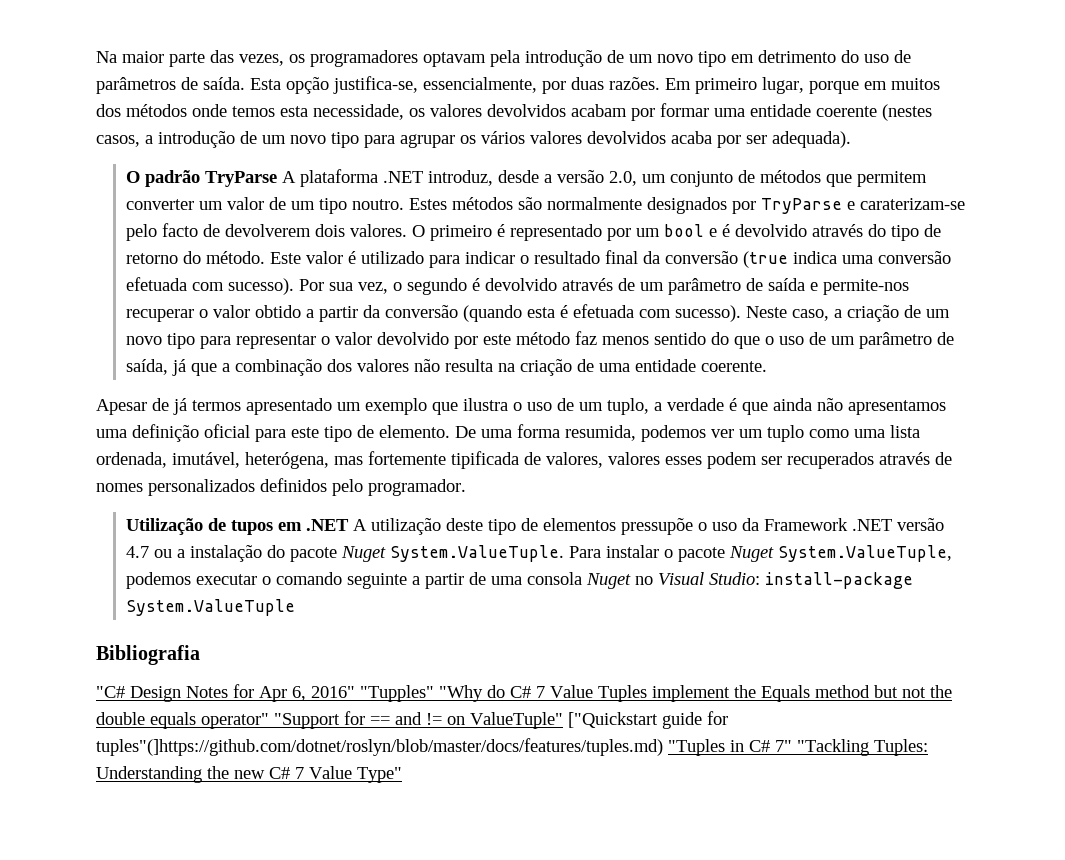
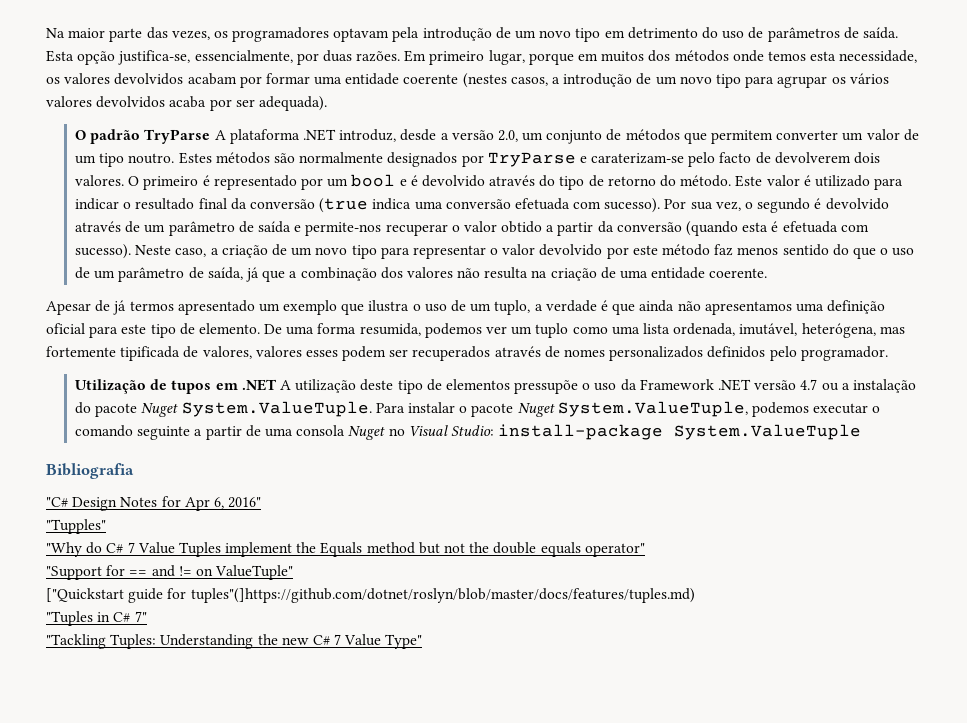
- "C# Design Notes for Apr 6, 2016" "Tupples" "Why do C# 7 Value Tuples implement the Equals method but not the double equals operator" "Support for == and != on ValueTuple" ["Quickstart guide for tuples"(]https://github.com/dotnet/roslyn/blob/master/docs/features/tuples.md) "Tuples in C# 7" "Tackling Tuples: Understanding the new C# 7 Value Type"
+ "C# Design Notes for Apr 6, 2016"
+ "Tupples"
+ "Why do C# 7 Value Tuples implement the Equals method but not the double equals operator"
+ "Support for == and != on ValueTuple"
+ ["Quickstart guide for tuples"(]https://github.com/dotnet/roslyn/blob/master/docs/features/tuples.md)
+ "Tuples in C# 7"
+ "Tackling Tuples: Understanding the new C# 7 Value Type"

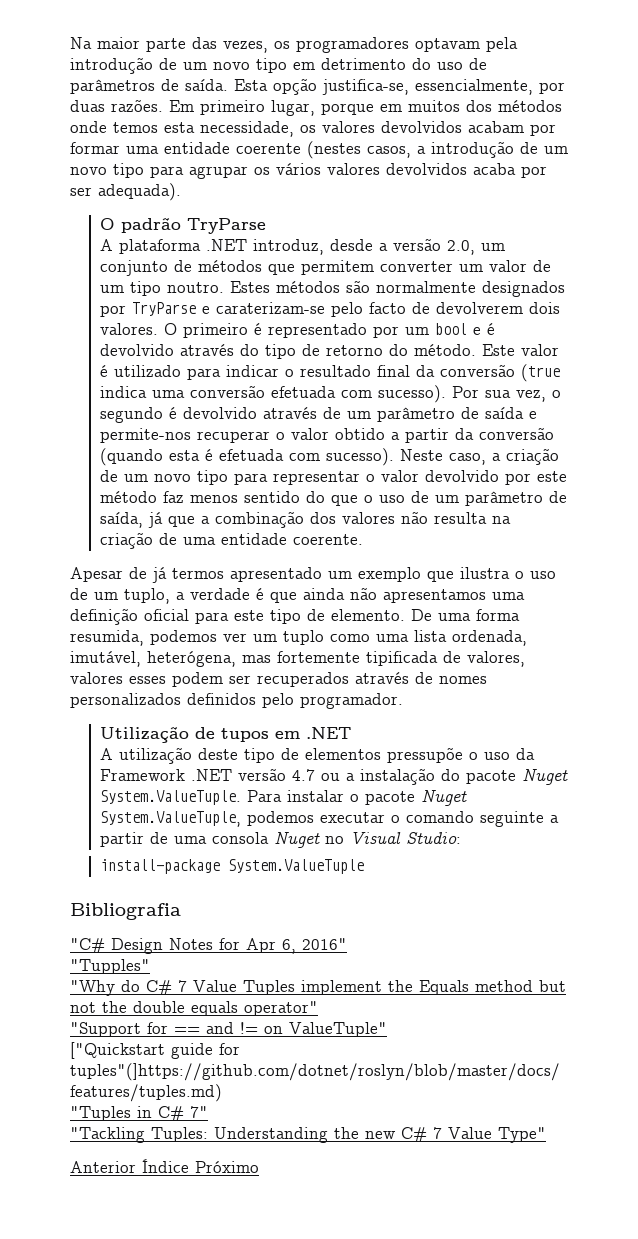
- O padrão TryParse A plataforma .NET introduz, desde a versão 2.0, um conjunto de métodos que permitem converter um valor de um tipo noutro.
+ O padrão TryParse
+ A plataforma .NET introduz, desde a versão 2.0, um conjunto de métodos que permitem converter um valor de um tipo noutro.
- Utilização de tupos em .NET A utilização deste tipo de elementos pressupõe o uso da Framework .NET versão 4.7 ou a instalação do pacote Nuget System.ValueTuple. Para instalar o pacote Nuget System.ValueTuple, podemos executar o comando seguinte a partir de uma consola Nuget no Visual Studio: install-package System.ValueTuple
+ Utilização de tupos em .NET
+ A utilização deste tipo de elementos pressupõe o uso da Framework .NET versão 4.7 ou a instalação do pacote Nuget System.ValueTuple. Para instalar o pacote Nuget System.ValueTuple, podemos executar o comando seguinte a partir de uma consola Nuget no Visual Studio:
+ install-package System.ValueTuple
+ Anterior Índice Próximo

